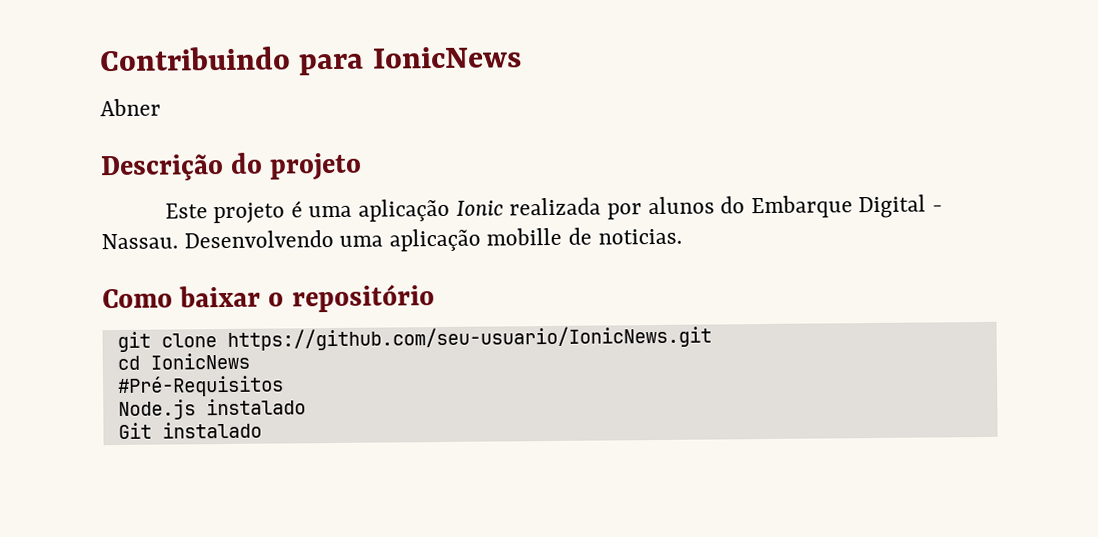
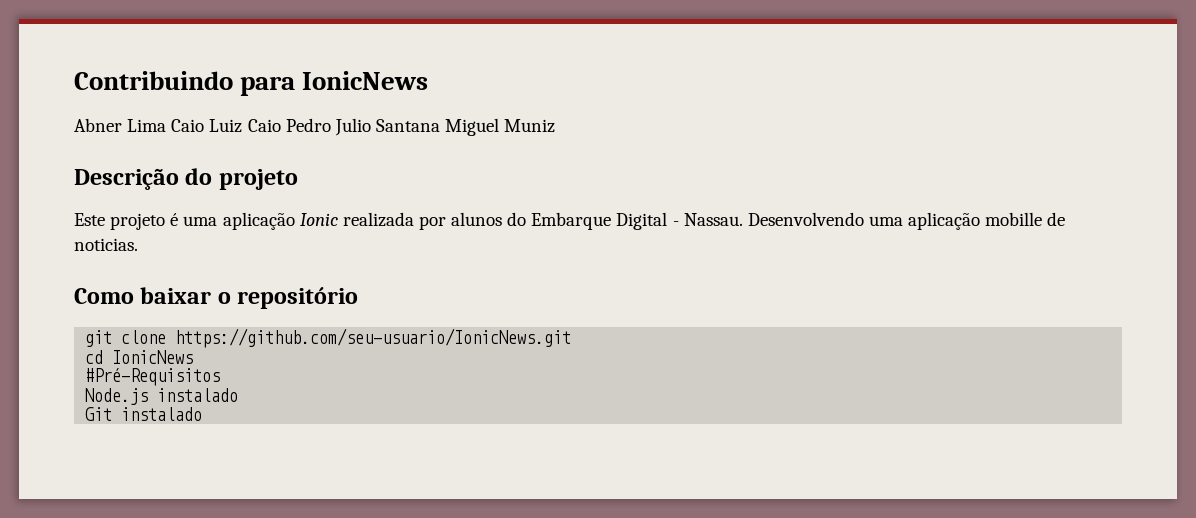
- Abner
+ Abner Lima Caio Luiz Caio Pedro Julio Santana Miguel Muniz

